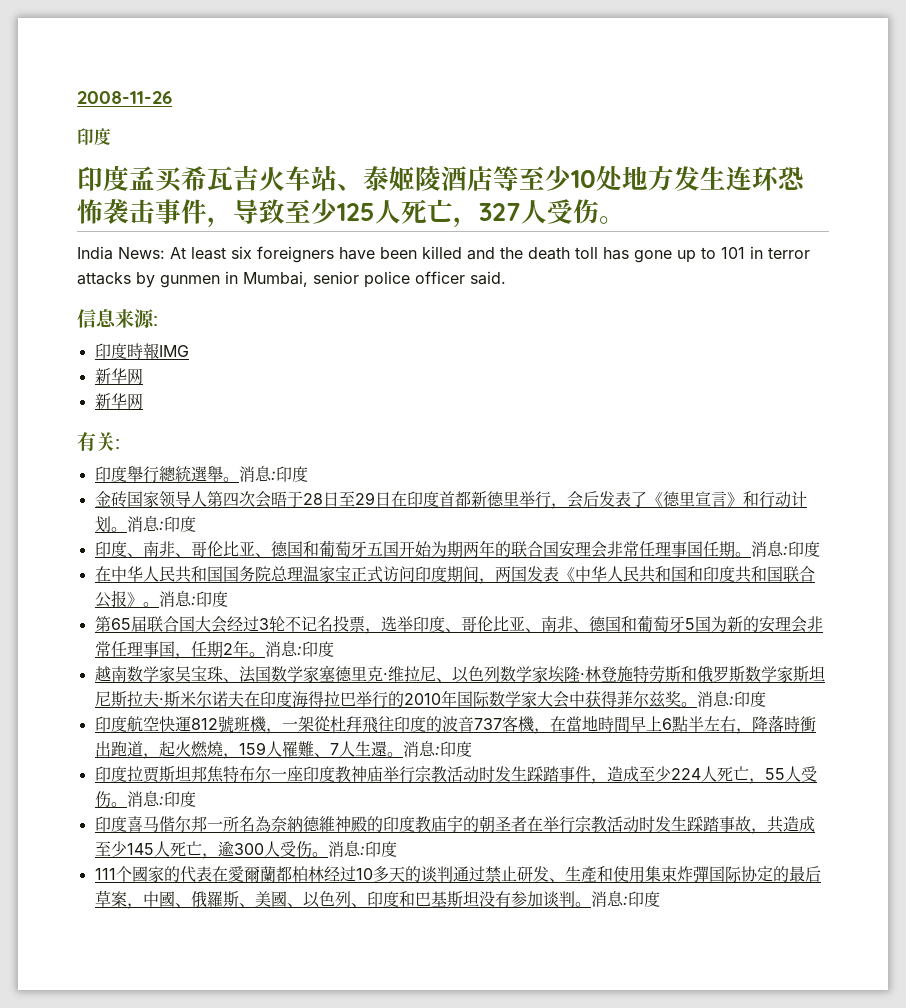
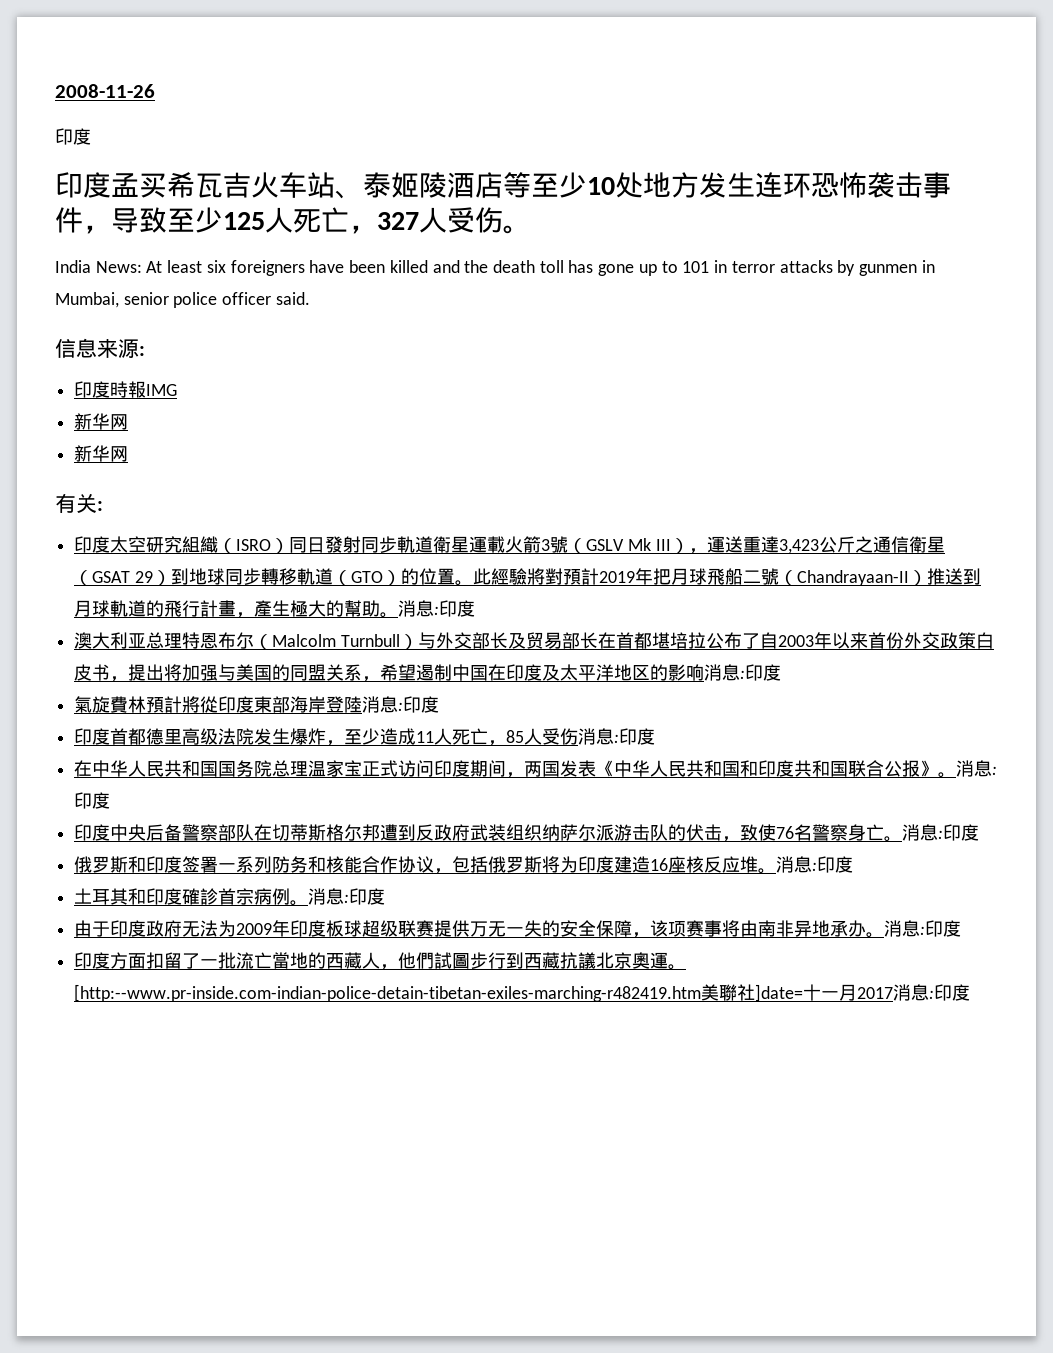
- 印度舉行總統選舉。消息:印度
- 金砖国家领导人第四次会晤于28日至29日在印度首都新德里举行，会后发表了《德里宣言》和行动计划。消息:印度
- 印度、南非、哥伦比亚、德国和葡萄牙五国开始为期两年的联合国安理会非常任理事国任期。消息:印度
+ 印度太空研究組織（ISRO）同日發射同步軌道衛星運載火箭3號（GSLV Mk III），運送重達3,423公斤之通信衛星（GSAT 29）到地球同步轉移軌道（GTO）的位置。此經驗將對預計2019年把月球飛船二號（Chandrayaan-II）推送到月球軌道的飛行計畫，產生極大的幫助。消息:印度
+ 澳大利亚总理特恩布尔（Malcolm Turnbull）与外交部长及贸易部长在首都堪培拉公布了自2003年以来首份外交政策白皮书，提出将加强与美国的同盟关系，希望遏制中国在印度及太平洋地区的影响消息:印度
+ 氣旋費林預計將從印度東部海岸登陸消息:印度
+ 印度首都德里高级法院发生爆炸，至少造成11人死亡，85人受伤消息:印度
- 第65届联合国大会经过3轮不记名投票，选举印度、哥伦比亚、南非、德国和葡萄牙5国为新的安理会非常任理事国，任期2年。消息:印度
- 越南数学家吴宝珠、法国数学家塞德里克·维拉尼、以色列数学家埃隆·林登施特劳斯和俄罗斯数学家斯坦尼斯拉夫·斯米尔诺夫在印度海得拉巴举行的2010年国际数学家大会中获得菲尔兹奖。消息:印度
- 印度航空快運812號班機，一架從杜拜飛往印度的波音737客機，在當地時間早上6點半左右，降落時衝出跑道，起火燃燒，159人罹難、7人生還。消息:印度
- 印度拉贾斯坦邦焦特布尔一座印度教神庙举行宗教活动时发生踩踏事件，造成至少224人死亡，55人受伤。消息:印度
- 印度喜马偕尔邦一所名為奈納德維神殿的印度教庙宇的朝圣者在举行宗教活动时发生踩踏事故，共造成至少145人死亡，逾300人受伤。消息:印度
- 111个國家的代表在愛爾蘭都柏林经过10多天的谈判通过禁止研发、生產和使用集束炸彈国际协定的最后草案，中國、俄羅斯、美國、以色列、印度和巴基斯坦没有参加谈判。消息:印度
+ 印度中央后备警察部队在切蒂斯格尔邦遭到反政府武装组织纳萨尔派游击队的伏击，致使76名警察身亡。消息:印度
+ 俄罗斯和印度签署一系列防务和核能合作协议，包括俄罗斯将为印度建造16座核反应堆。消息:印度
+ 土耳其和印度確診首宗病例。消息:印度
+ 由于印度政府无法为2009年印度板球超级联赛提供万无一失的安全保障，该项赛事将由南非异地承办。消息:印度
+ 印度方面扣留了一批流亡當地的西藏人，他們試圖步行到西藏抗議北京奧運。[http:--www.pr-inside.com-indian-police-detain-tibetan-exiles-marching-r482419.htm美聯社]date=十一月2017消息:印度

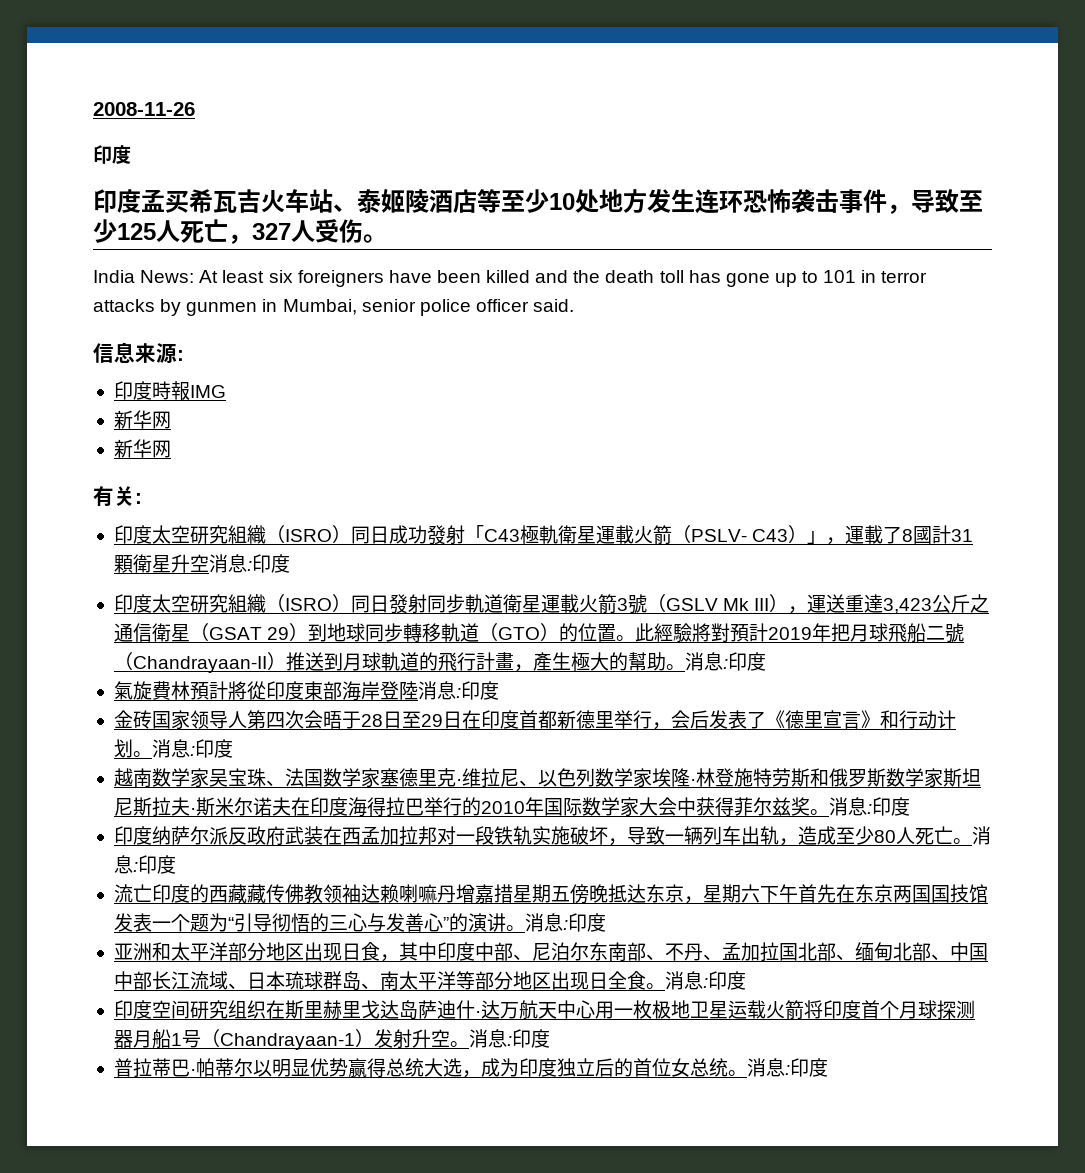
+ 印度太空研究組織（ISRO）同日成功發射「C43極軌衛星運載火箭（PSLV- C43）」，運載了8國計31顆衛星升空消息:印度
- 澳大利亚总理特恩布尔（Malcolm Turnbull）与外交部长及贸易部长在首都堪培拉公布了自2003年以来首份外交政策白皮书，提出将加强与美国的同盟关系，希望遏制中国在印度及太平洋地区的影响消息:印度
- 印度首都德里高级法院发生爆炸，至少造成11人死亡，85人受伤消息:印度
- 在中华人民共和国国务院总理温家宝正式访问印度期间，两国发表《中华人民共和国和印度共和国联合公报》。消息:印度
- 印度中央后备警察部队在切蒂斯格尔邦遭到反政府武装组织纳萨尔派游击队的伏击，致使76名警察身亡。消息:印度
- 俄罗斯和印度签署一系列防务和核能合作协议，包括俄罗斯将为印度建造16座核反应堆。消息:印度
- 土耳其和印度確診首宗病例。消息:印度
- 由于印度政府无法为2009年印度板球超级联赛提供万无一失的安全保障，该项赛事将由南非异地承办。消息:印度
- 印度方面扣留了一批流亡當地的西藏人，他們試圖步行到西藏抗議北京奧運。[http:--www.pr-inside.com-indian-police-detain-tibetan-exiles-marching-r482419.htm美聯社]date=十一月2017消息:印度
+ 金砖国家领导人第四次会晤于28日至29日在印度首都新德里举行，会后发表了《德里宣言》和行动计划。消息:印度
+ 越南数学家吴宝珠、法国数学家塞德里克·维拉尼、以色列数学家埃隆·林登施特劳斯和俄罗斯数学家斯坦尼斯拉夫·斯米尔诺夫在印度海得拉巴举行的2010年国际数学家大会中获得菲尔兹奖。消息:印度
+ 印度纳萨尔派反政府武装在西孟加拉邦对一段铁轨实施破坏，导致一辆列车出轨，造成至少80人死亡。消息:印度
+ 流亡印度的西藏藏传佛教领袖达赖喇嘛丹增嘉措星期五傍晚抵达东京，星期六下午首先在东京两国国技馆发表一个题为“引导彻悟的三心与发善心”的演讲。消息:印度
+ 亚洲和太平洋部分地区出现日食，其中印度中部、尼泊尔东南部、不丹、孟加拉国北部、缅甸北部、中国中部长江流域、日本琉球群岛、南太平洋等部分地区出现日全食。消息:印度
+ 印度空间研究组织在斯里赫里戈达岛萨迪什·达万航天中心用一枚极地卫星运载火箭将印度首个月球探测器月船1号（Chandrayaan-1）发射升空。消息:印度
+ 普拉蒂巴·帕蒂尔以明显优势赢得总统大选，成为印度独立后的首位女总统。消息:印度

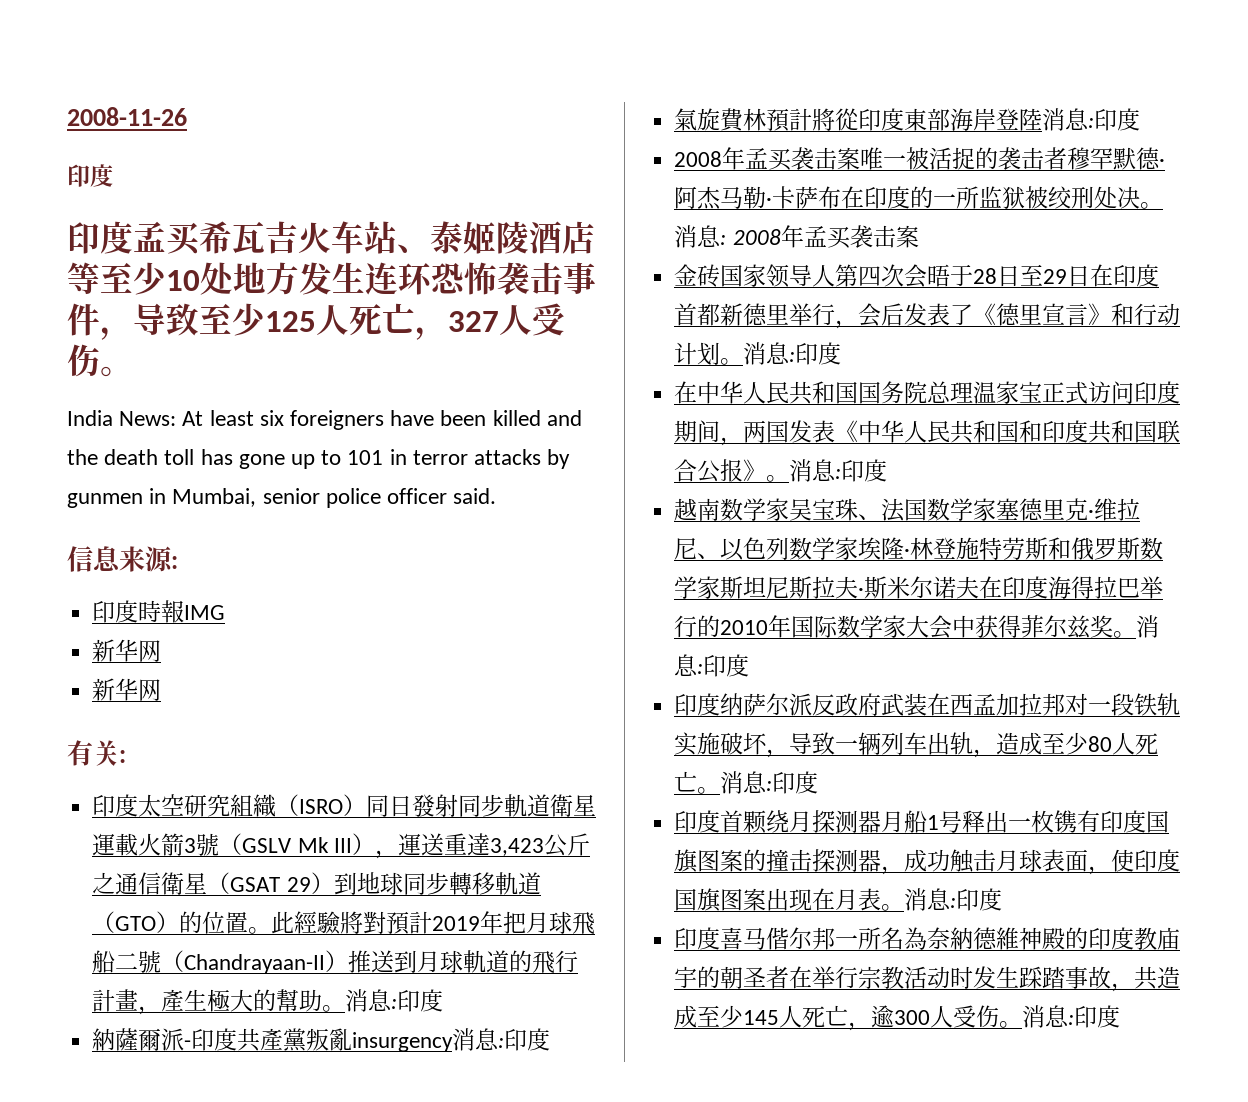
- 印度太空研究組織（ISRO）同日成功發射「C43極軌衛星運載火箭（PSLV- C43）」，運載了8國計31顆衛星升空消息:印度
+ 納薩爾派-印度共產黨叛亂insurgency消息:印度
+ 2008年孟买袭击案唯一被活捉的袭击者穆罕默德·阿杰马勒·卡萨布在印度的一所监狱被绞刑处决。消息: 2008年孟买袭击案
+ 在中华人民共和国国务院总理温家宝正式访问印度期间，两国发表《中华人民共和国和印度共和国联合公报》。消息:印度
- 流亡印度的西藏藏传佛教领袖达赖喇嘛丹增嘉措星期五傍晚抵达东京，星期六下午首先在东京两国国技馆发表一个题为“引导彻悟的三心与发善心”的演讲。消息:印度
- 亚洲和太平洋部分地区出现日食，其中印度中部、尼泊尔东南部、不丹、孟加拉国北部、缅甸北部、中国中部长江流域、日本琉球群岛、南太平洋等部分地区出现日全食。消息:印度
- 印度空间研究组织在斯里赫里戈达岛萨迪什·达万航天中心用一枚极地卫星运载火箭将印度首个月球探测器月船1号（Chandrayaan-1）发射升空。消息:印度
- 普拉蒂巴·帕蒂尔以明显优势赢得总统大选，成为印度独立后的首位女总统。
+ 印度首颗绕月探测器月船1号释出一枚镌有印度国旗图案的撞击探测器，成功触击月球表面，使印度国旗图案出现在月表。消息:印度
+ 印度喜马偕尔邦一所名為奈納德維神殿的印度教庙宇的朝圣者在举行宗教活动时发生踩踏事故，共造成至少145人死亡，逾300人受伤。

